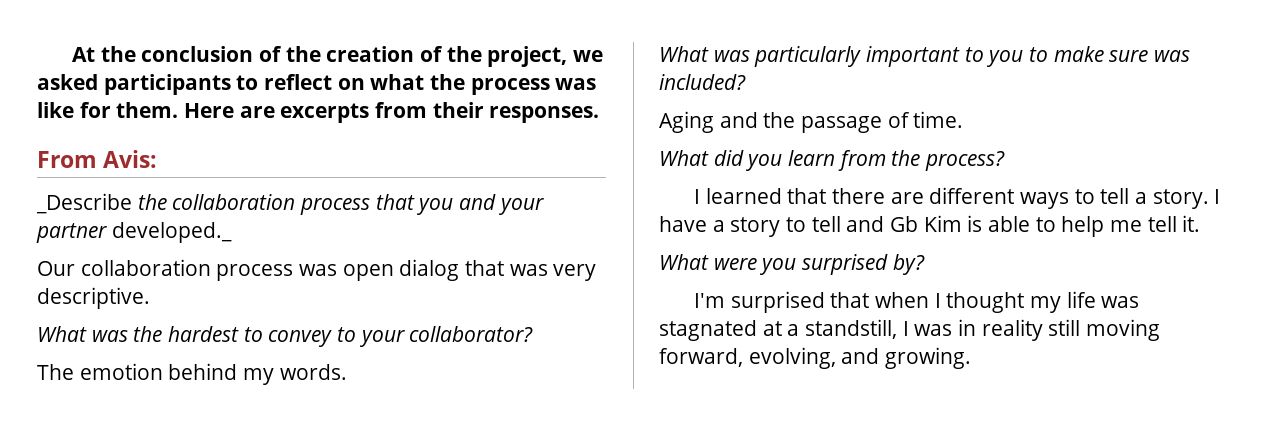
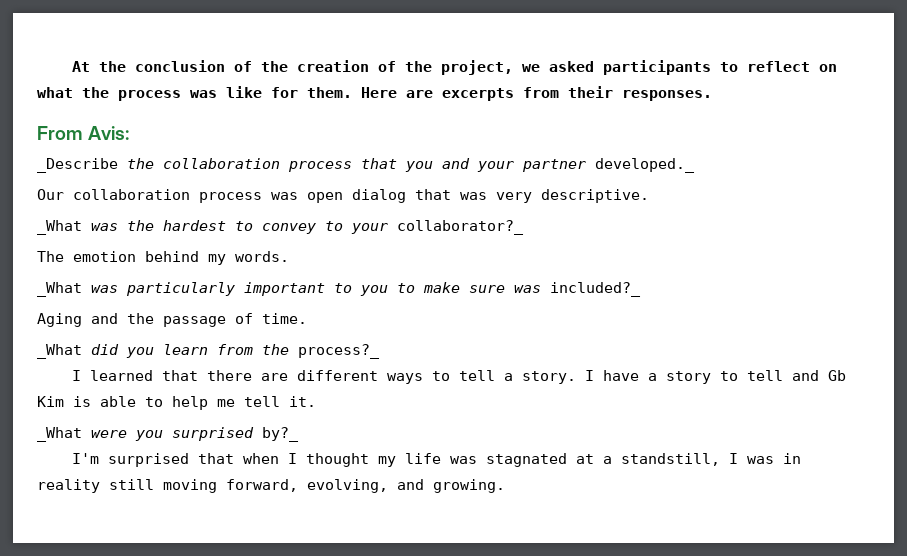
- What was the hardest to convey to your collaborator?
+ _What was the hardest to convey to your collaborator?_
- What was particularly important to you to make sure was included?
+ _What was particularly important to you to make sure was included?_
- What did you learn from the process?
+ _What did you learn from the process?_
- What were you surprised by?
+ _What were you surprised by?_

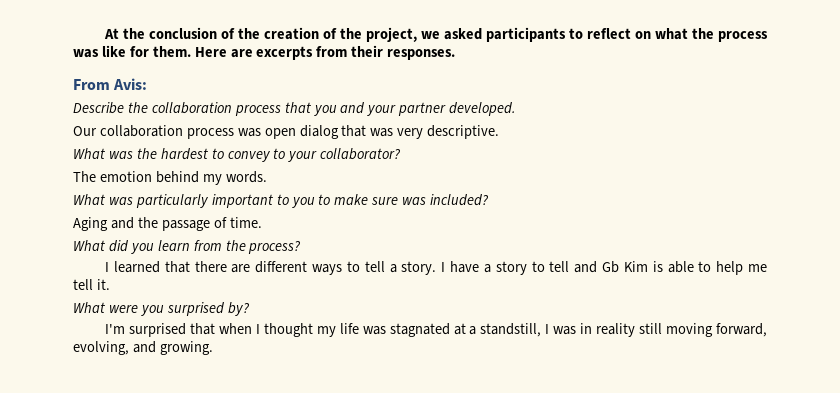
- _Describe the collaboration process that you and your partner developed._
+ Describe the collaboration process that you and your partner developed.
- _What was the hardest to convey to your collaborator?_
+ What was the hardest to convey to your collaborator?
- _What was particularly important to you to make sure was included?_
+ What was particularly important to you to make sure was included?
- _What did you learn from the process?_
+ What did you learn from the process?
- _What were you surprised by?_
+ What were you surprised by?

